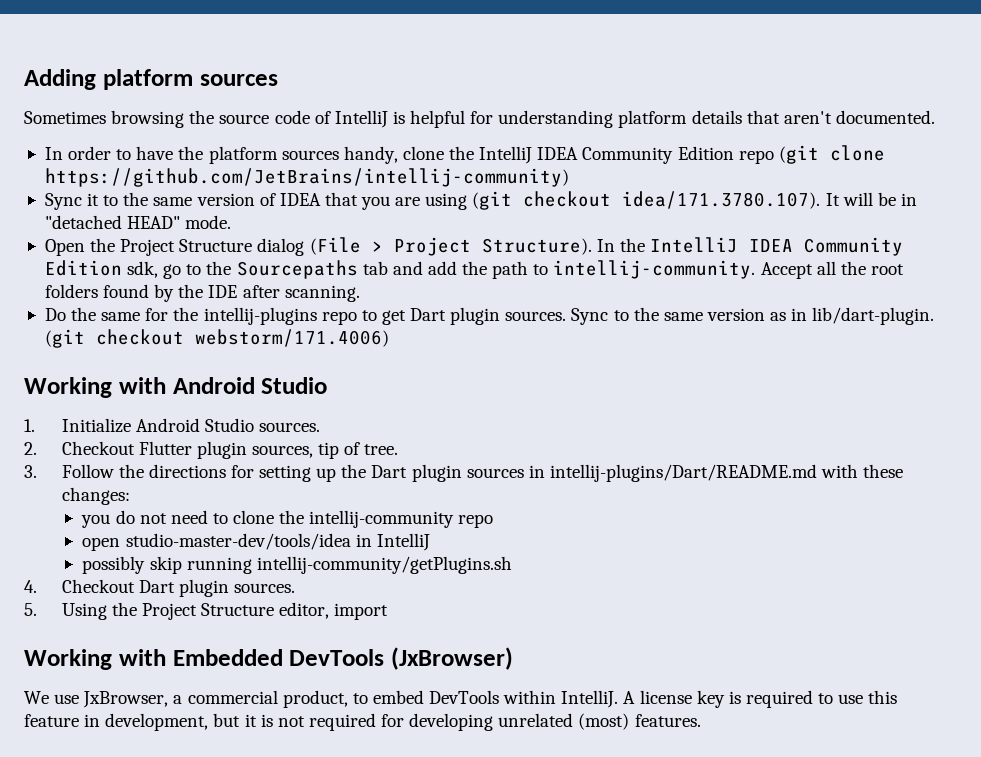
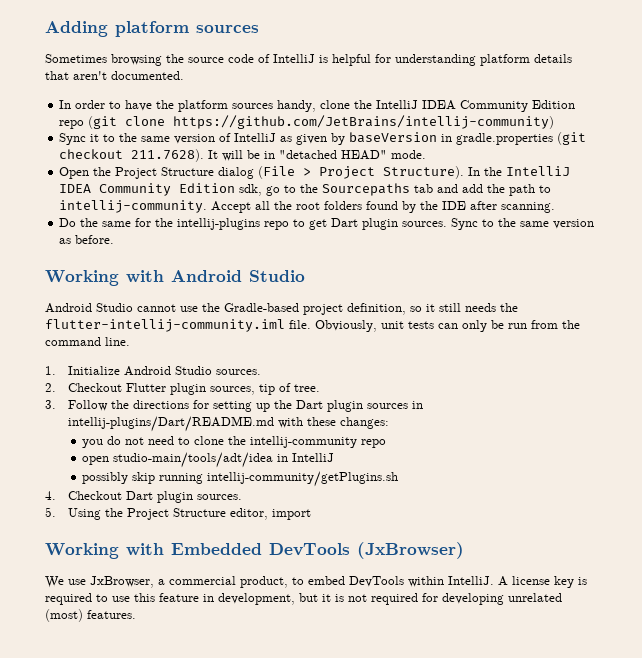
- Sync it to the same version of IDEA that you are using (git checkout idea/171.3780.107). It will be in "detached HEAD" mode.
+ Sync it to the same version of IntelliJ as given by baseVersion in gradle.properties (git checkout 211.7628). It will be in "detached HEAD" mode.
- Sync to the same version as in lib/dart-plugin. (git checkout webstorm/171.4006)
+ Sync to the same version as before.
+ Android Studio cannot use the Gradle-based project definition, so it still needs the flutter-intellij-community.iml file. Obviously, unit tests can only be run from the command line.
- open studio-master-dev/tools/idea in IntelliJ
+ open studio-main/tools/adt/idea in IntelliJ

